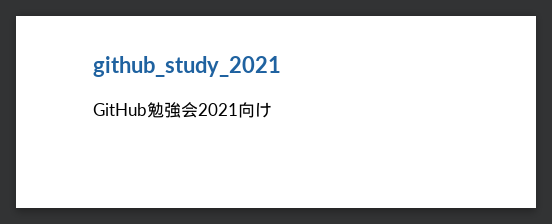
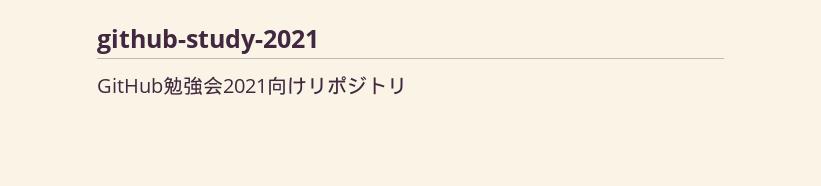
- github_study_2021
+ github-study-2021
- GitHub勉強会2021向け
+ GitHub勉強会2021向けリポジトリ

